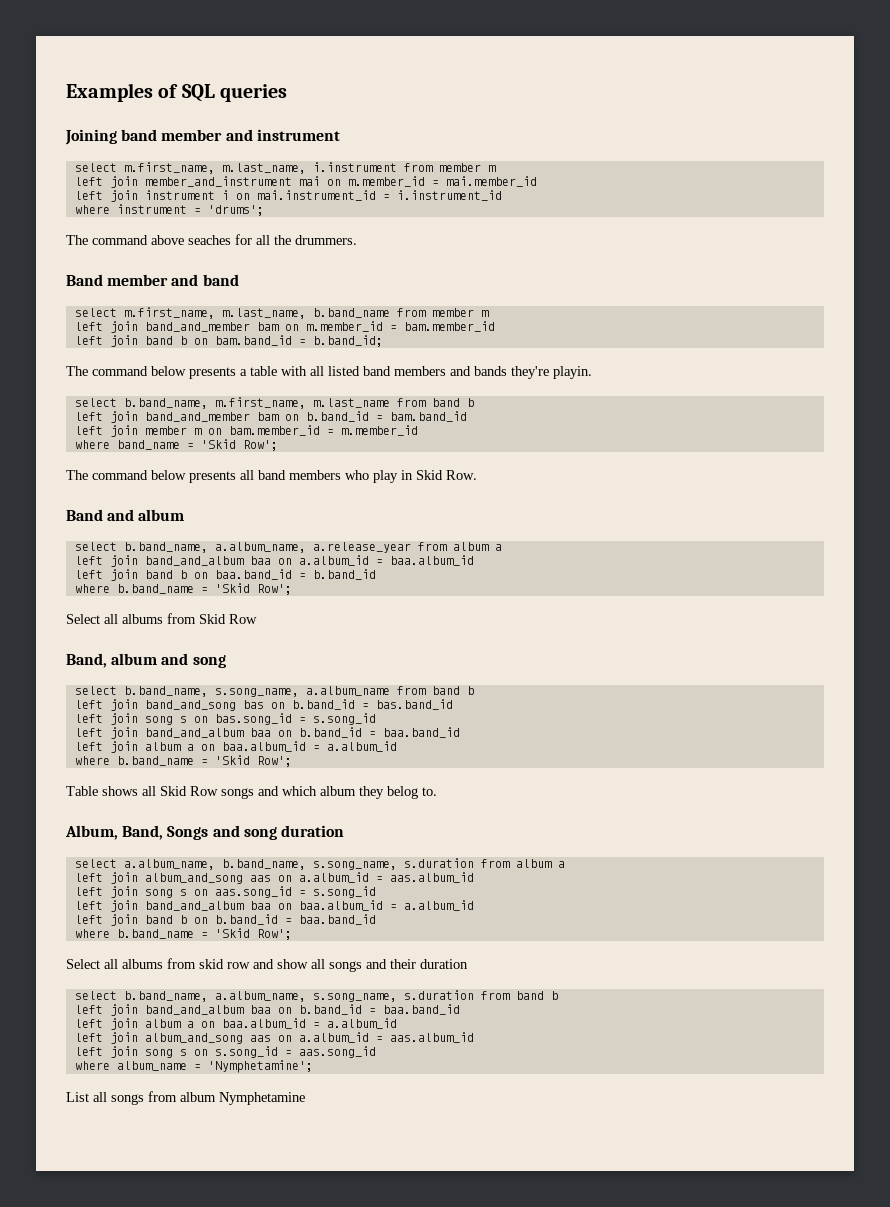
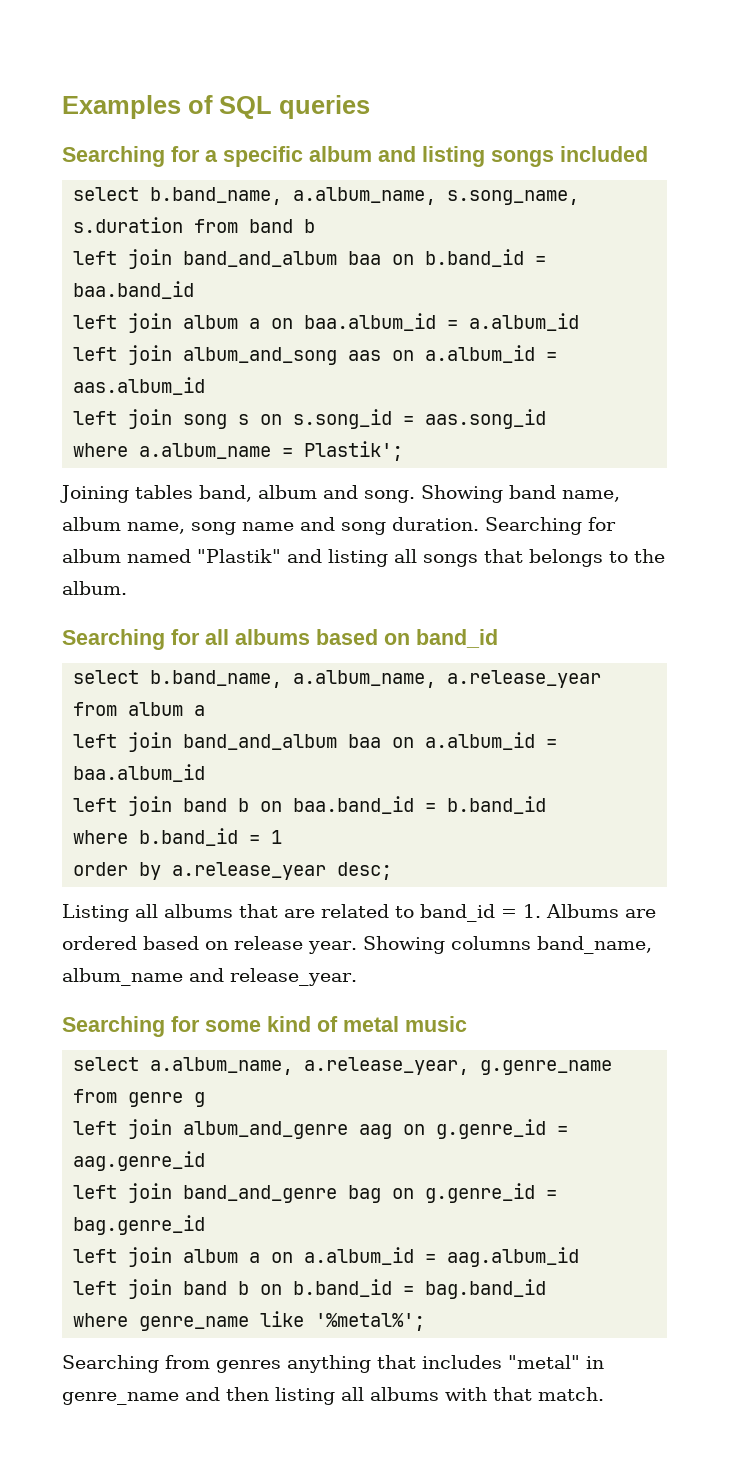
- Joining band member and instrument
- select m.first_name, m.last_name, i.instrument from member m
- left join member_and_instrument mai on m.member_id = mai.member_id
- left join instrument i on mai.instrument_id = i.instrument_id
- where instrument = 'drums';
- The command above seaches for all the drummers.
- Band member and band
- select m.first_name, m.last_name, b.band_name from member m
- left join band_and_member bam on m.member_id = bam.member_id
- left join band b on bam.band_id = b.band_id;
- The command below presents a table with all listed band members and bands they're playin.
- select b.band_name, m.first_name, m.last_name from band b
- left join band_and_member bam on b.band_id = bam.band_id
- left join member m on bam.member_id = m.member_id
- where band_name = 'Skid Row';
- The command below presents all band members who play in Skid Row.
- Band and album
- select b.band_name, a.album_name, a.release_year from album a
- left join band_and_album baa on a.album_id = baa.album_id
- left join band b on baa.band_id = b.band_id
- where b.band_name = 'Skid Row';
- Select all albums from Skid Row
- Band, album and song
- select b.band_name, s.song_name, a.album_name from band b
- left join band_and_song bas on b.band_id = bas.band_id
- left join song s on bas.song_id = s.song_id
- left join band_and_album baa on b.band_id = baa.band_id
- left join album a on baa.album_id = a.album_id
- where b.band_name = 'Skid Row';
- Table shows all Skid Row songs and which album they belog to.
- Album, Band, Songs and song duration
- select a.album_name, b.band_name, s.song_name, s.duration from album a
- left join album_and_song aas on a.album_id = aas.album_id
- left join song s on aas.song_id = s.song_id
- left join band_and_album baa on baa.album_id = a.album_id
- left join band b on b.band_id = baa.band_id
- where b.band_name = 'Skid Row';
- Select all albums from skid row and show all songs and their duration
+ Searching for a specific album and listing songs included
- where album_name = 'Nymphetamine';
- List all songs from album Nymphetamine
+ where a.album_name = Plastik';
+ Joining tables band, album and song. Showing band name, album name, song name and song duration. Searching for album named "Plastik" and listing all songs that belongs to the album.
+ Searching for all albums based on band_id
+ select b.band_name, a.album_name, a.release_year from album a
+ left join band_and_album baa on a.album_id = baa.album_id
+ left join band b on baa.band_id = b.band_id
+ where b.band_id = 1
+ order by a.release_year desc;
+ Listing all albums that are related to band_id = 1. Albums are ordered based on release year. Showing columns band_name, album_name and release_year.
+ Searching for some kind of metal music
+ select a.album_name, a.release_year, g.genre_name from genre g
+ left join album_and_genre aag on g.genre_id = aag.genre_id
+ left join band_and_genre bag on g.genre_id = bag.genre_id
+ left join album a on a.album_id = aag.album_id
+ left join band b on b.band_id = bag.band_id
+ where genre_name like '%metal%';
+ Searching from genres anything that includes "metal" in genre_name and then listing all albums with that match.

